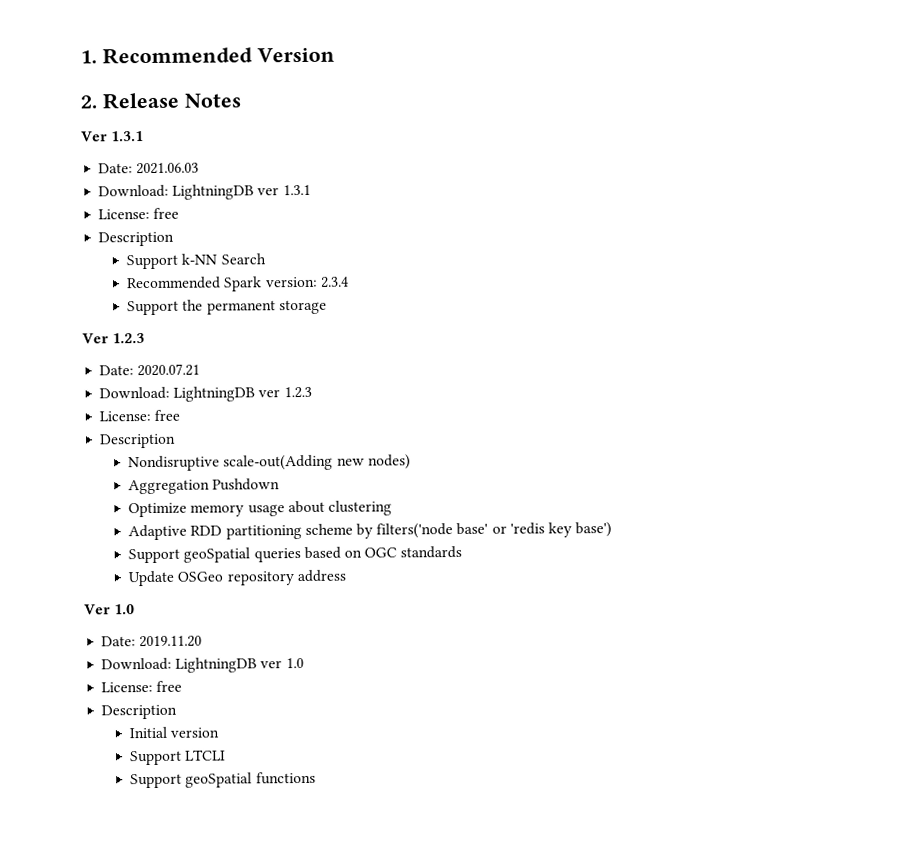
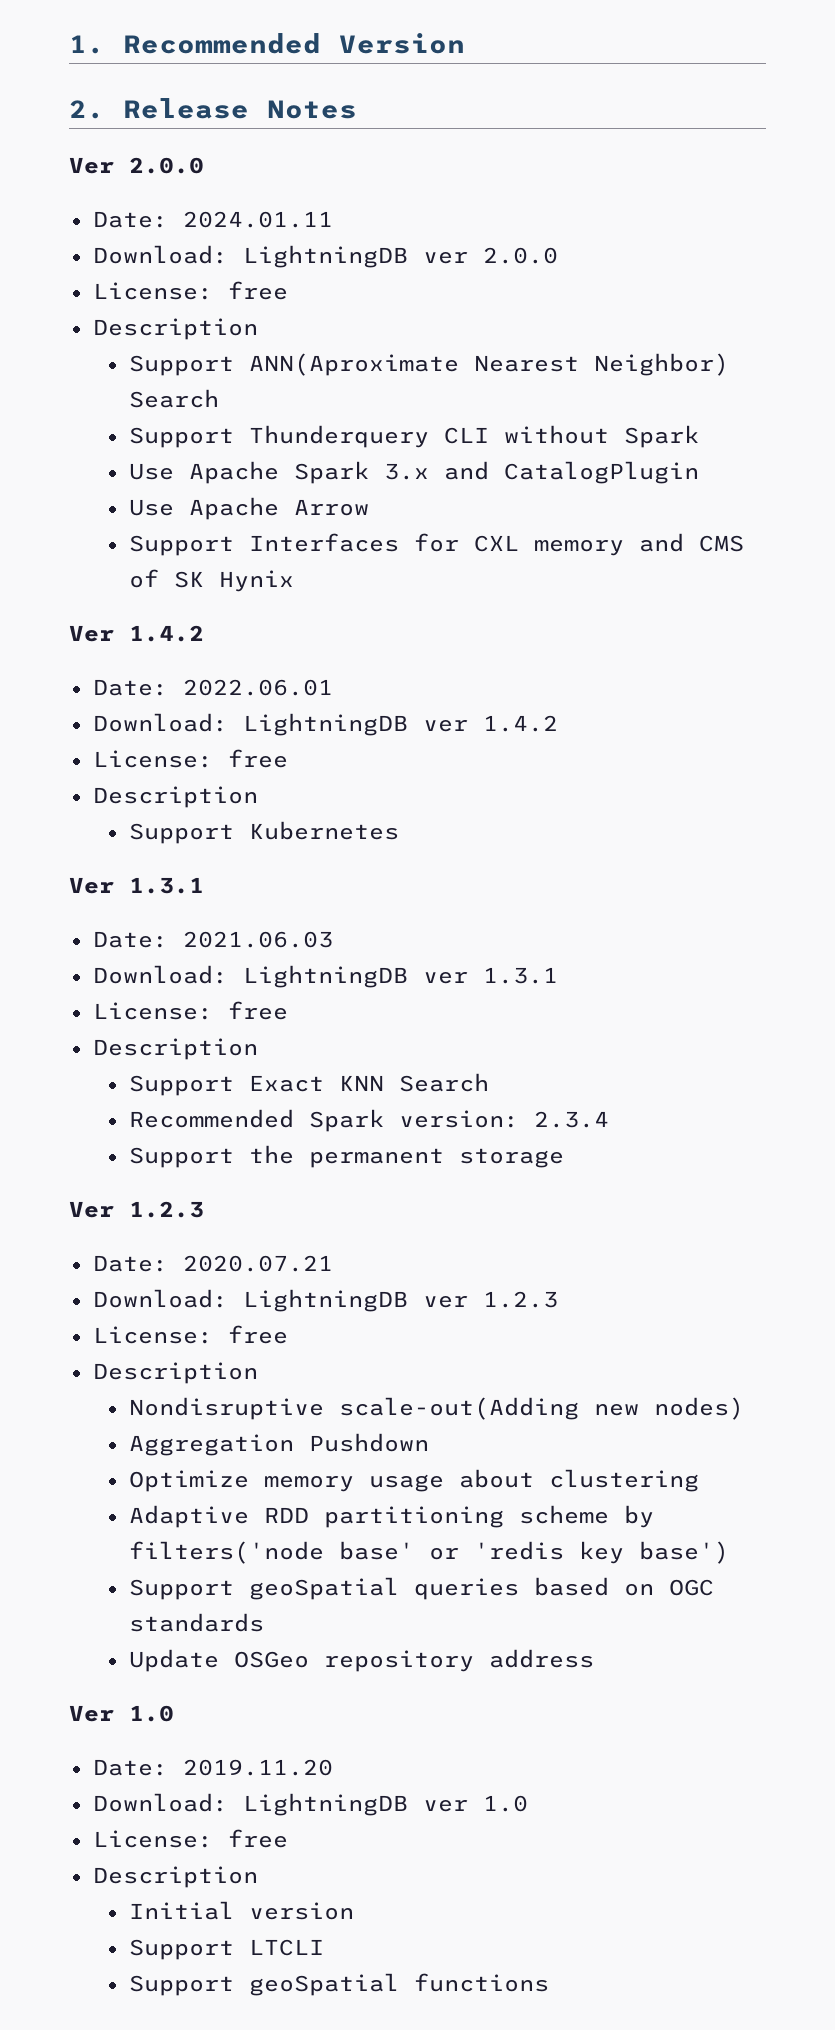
+ Ver 2.0.0
+ Date: 2024.01.11
+ Download: LightningDB ver 2.0.0
+ License: free
+ Description
+ Support ANN(Aproximate Nearest Neighbor) Search
+ Support Thunderquery CLI without Spark
+ Use Apache Spark 3.x and CatalogPlugin
+ Use Apache Arrow
+ Support Interfaces for CXL memory and CMS of SK Hynix
+ Ver 1.4.2
+ Date: 2022.06.01
+ Download: LightningDB ver 1.4.2
+ License: free
+ Description
+ Support Kubernetes
- Support k-NN Search
+ Support Exact KNN Search

